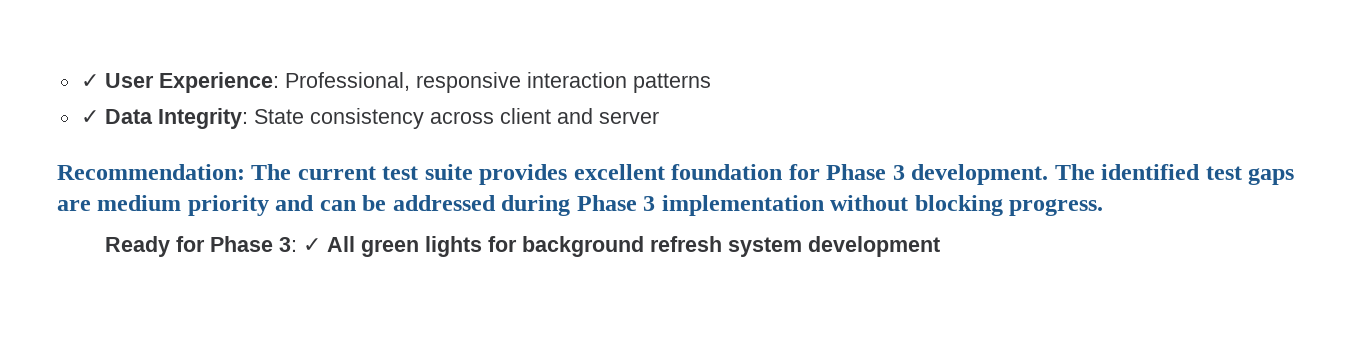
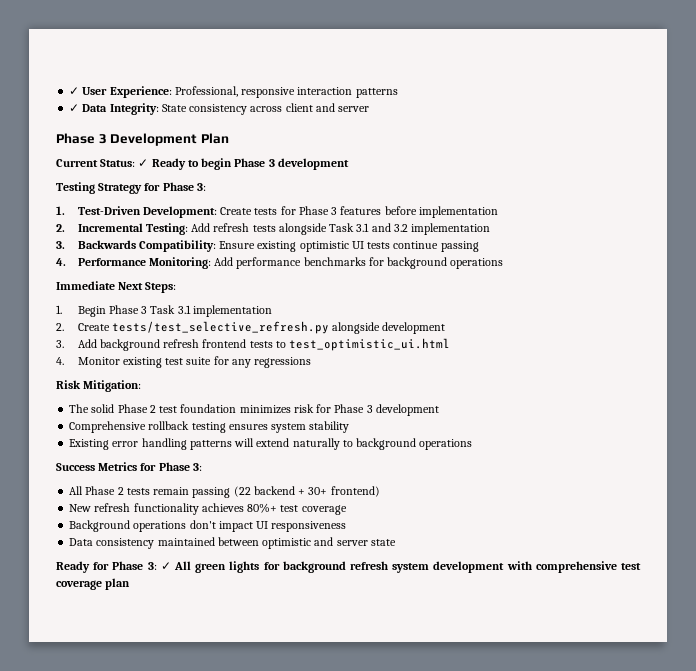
- Recommendation: The current test suite provides excellent foundation for Phase 3 development. The identified test gaps are medium priority and can be addressed during Phase 3 implementation without blocking progress.
+ Phase 3 Development Plan
+ Current Status: ✓ Ready to begin Phase 3 development
+ Testing Strategy for Phase 3:
+ 1. Test-Driven Development: Create tests for Phase 3 features before implementation
+ 2. Incremental Testing: Add refresh tests alongside Task 3.1 and 3.2 implementation
+ 3. Backwards Compatibility: Ensure existing optimistic UI tests continue passing
+ 4. Performance Monitoring: Add performance benchmarks for background operations
+ Immediate Next Steps:
+ 1. Begin Phase 3 Task 3.1 implementation
+ 2. Create tests/test_selective_refresh.py alongside development
+ 3. Add background refresh frontend tests to test_optimistic_ui.html
+ 4. Monitor existing test suite for any regressions
+ Risk Mitigation:
+ The solid Phase 2 test foundation minimizes risk for Phase 3 development
+ Comprehensive rollback testing ensures system stability
+ Existing error handling patterns will extend naturally to background operations
+ Success Metrics for Phase 3:
+ All Phase 2 tests remain passing (22 backend + 30+ frontend)
+ New refresh functionality achieves 80%+ test coverage
+ Background operations don't impact UI responsiveness
+ Data consistency maintained between optimistic and server state
- Ready for Phase 3: ✓ All green lights for background refresh system development
+ Ready for Phase 3: ✓ All green lights for background refresh system development with comprehensive test coverage plan

